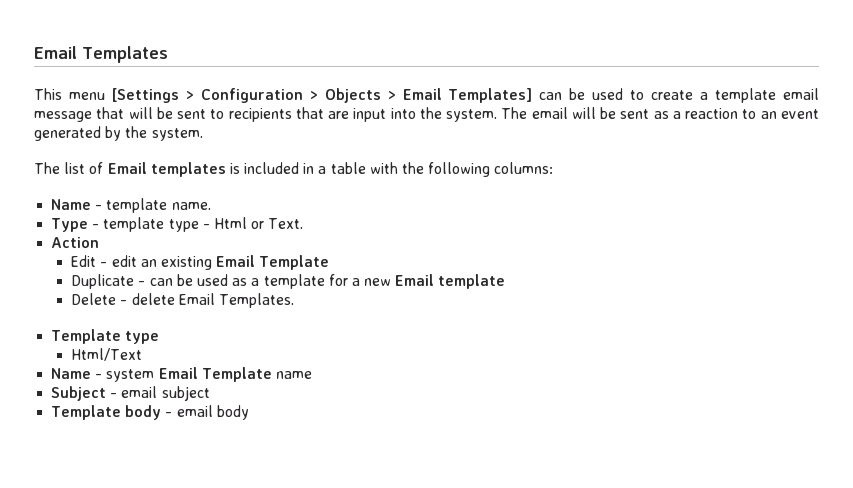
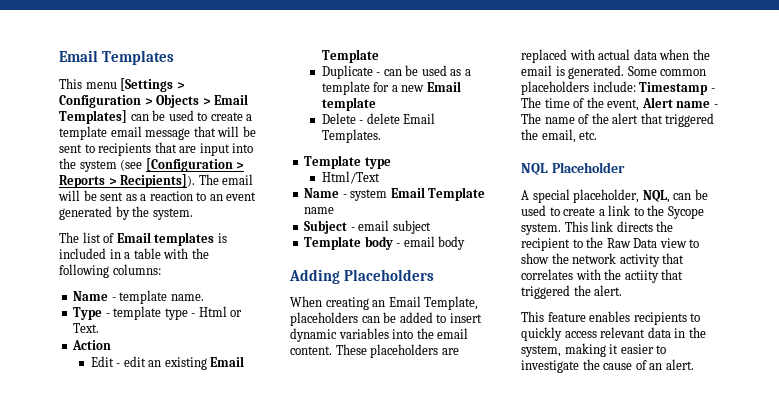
- This menu [Settings > Configuration > Objects > Email Templates] can be used to create a template email message that will be sent to recipients that are input into the system.
+ This menu [Settings > Configuration > Objects > Email Templates] can be used to create a template email message that will be sent to recipients that are input into the system (see [Configuration > Reports > Recipients]).
+ Adding Placeholders
+ When creating an Email Template, placeholders can be added to insert dynamic variables into the email content. These placeholders are replaced with actual data when the email is generated. Some common placeholders include: Timestamp - The time of the event, Alert name - The name of the alert that triggered the email, etc.
+ NQL Placeholder
+ A special placeholder, NQL, can be used to create a link to the Sycope system. This link directs the recipient to the Raw Data view to show the network activity that correlates with the actiity that triggered the alert.
+ This feature enables recipients to quickly access relevant data in the system, making it easier to investigate the cause of an alert.

